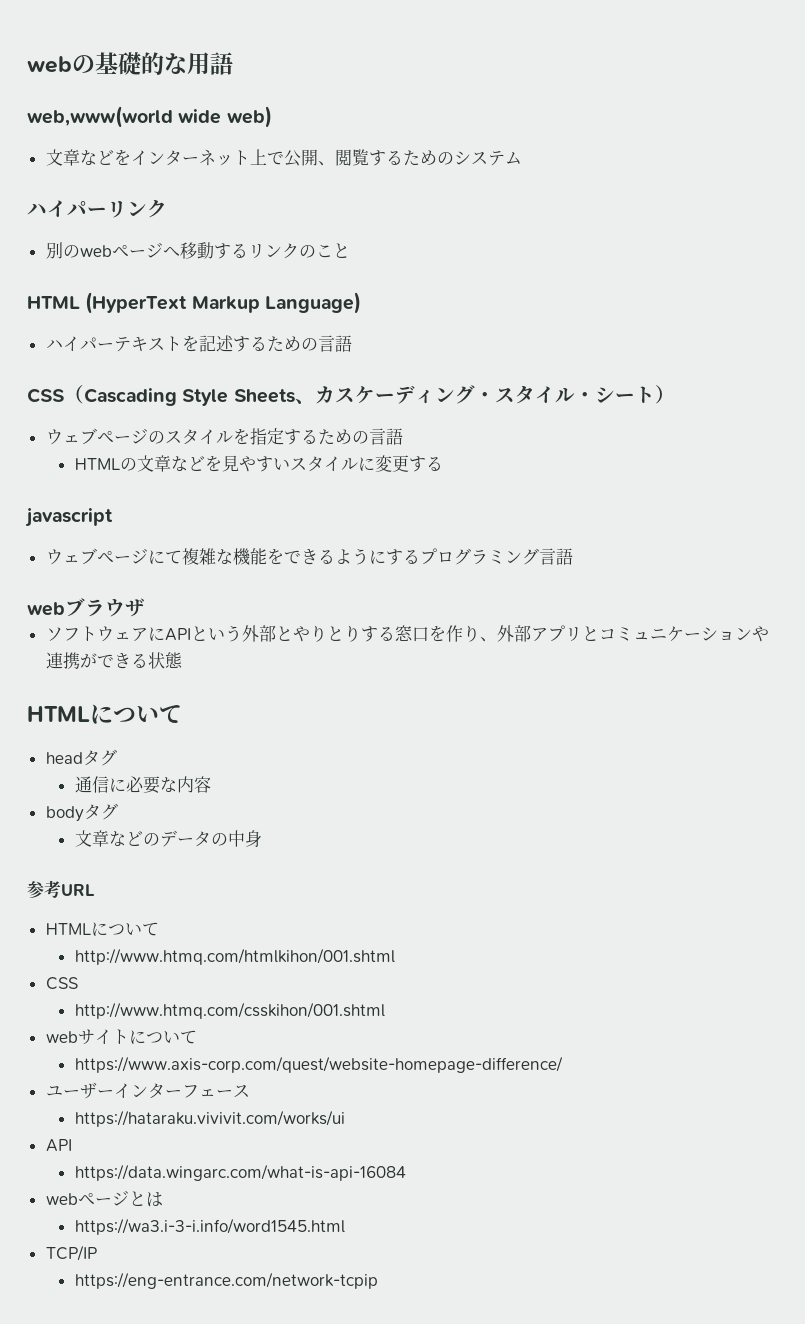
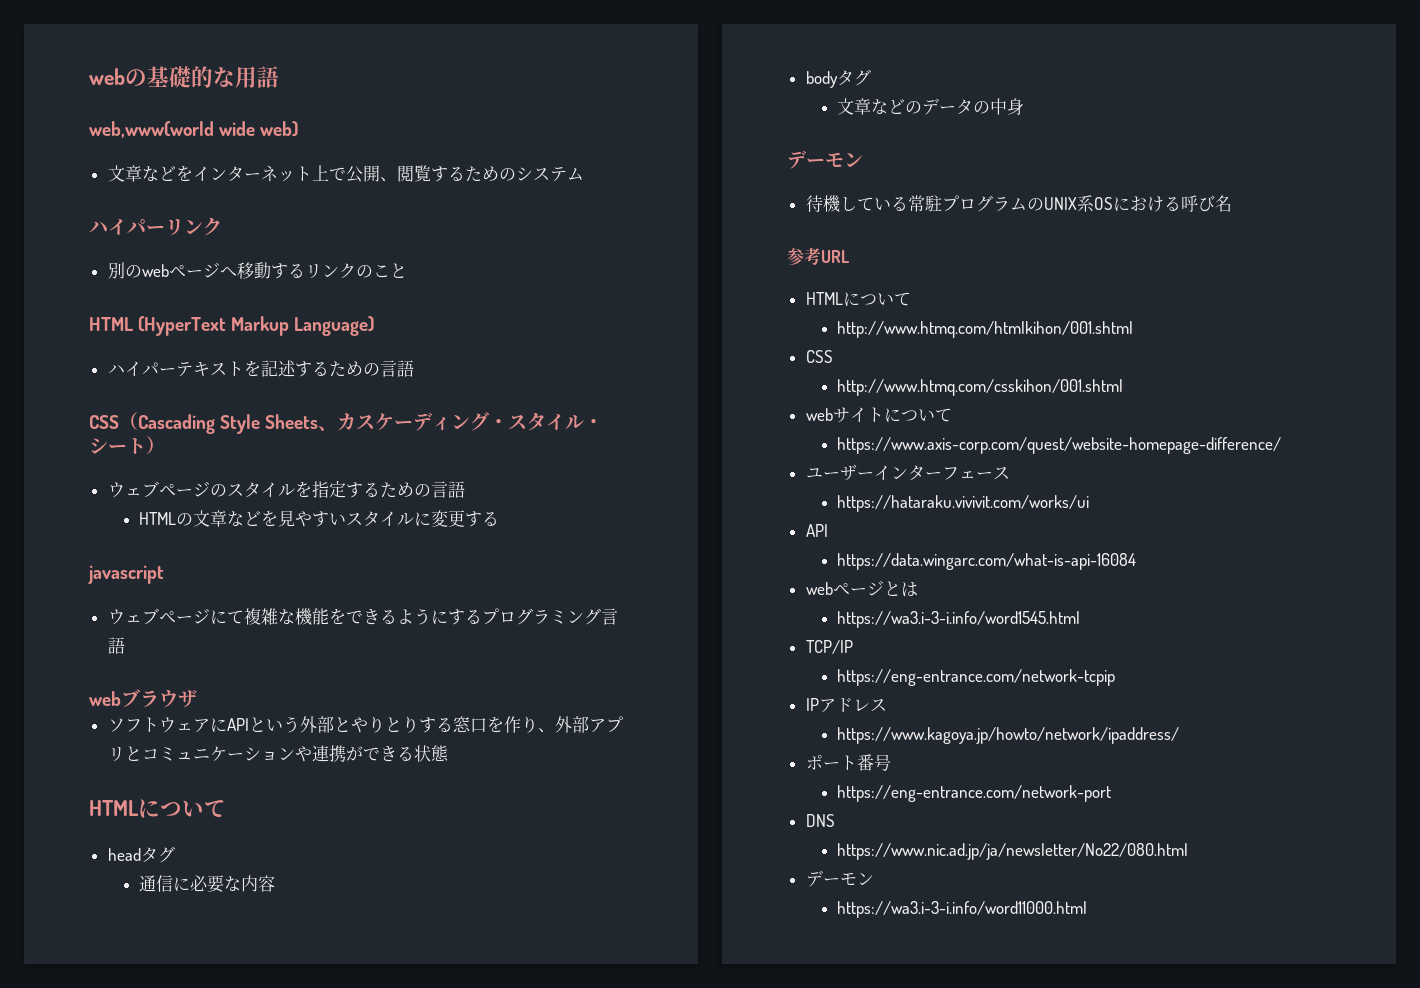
  文章などのデータの中身
+ デーモン
+ 待機している常駐プログラムのUNIX系OSにおける呼び名
+ IPアドレス
+ https://www.kagoya.jp/howto/network/ipaddress/
+ ポート番号
+ https://eng-entrance.com/network-port
+ DNS
+ https://www.nic.ad.jp/ja/newsletter/No22/080.html
+ デーモン
+ https://wa3.i-3-i.info/word11000.html

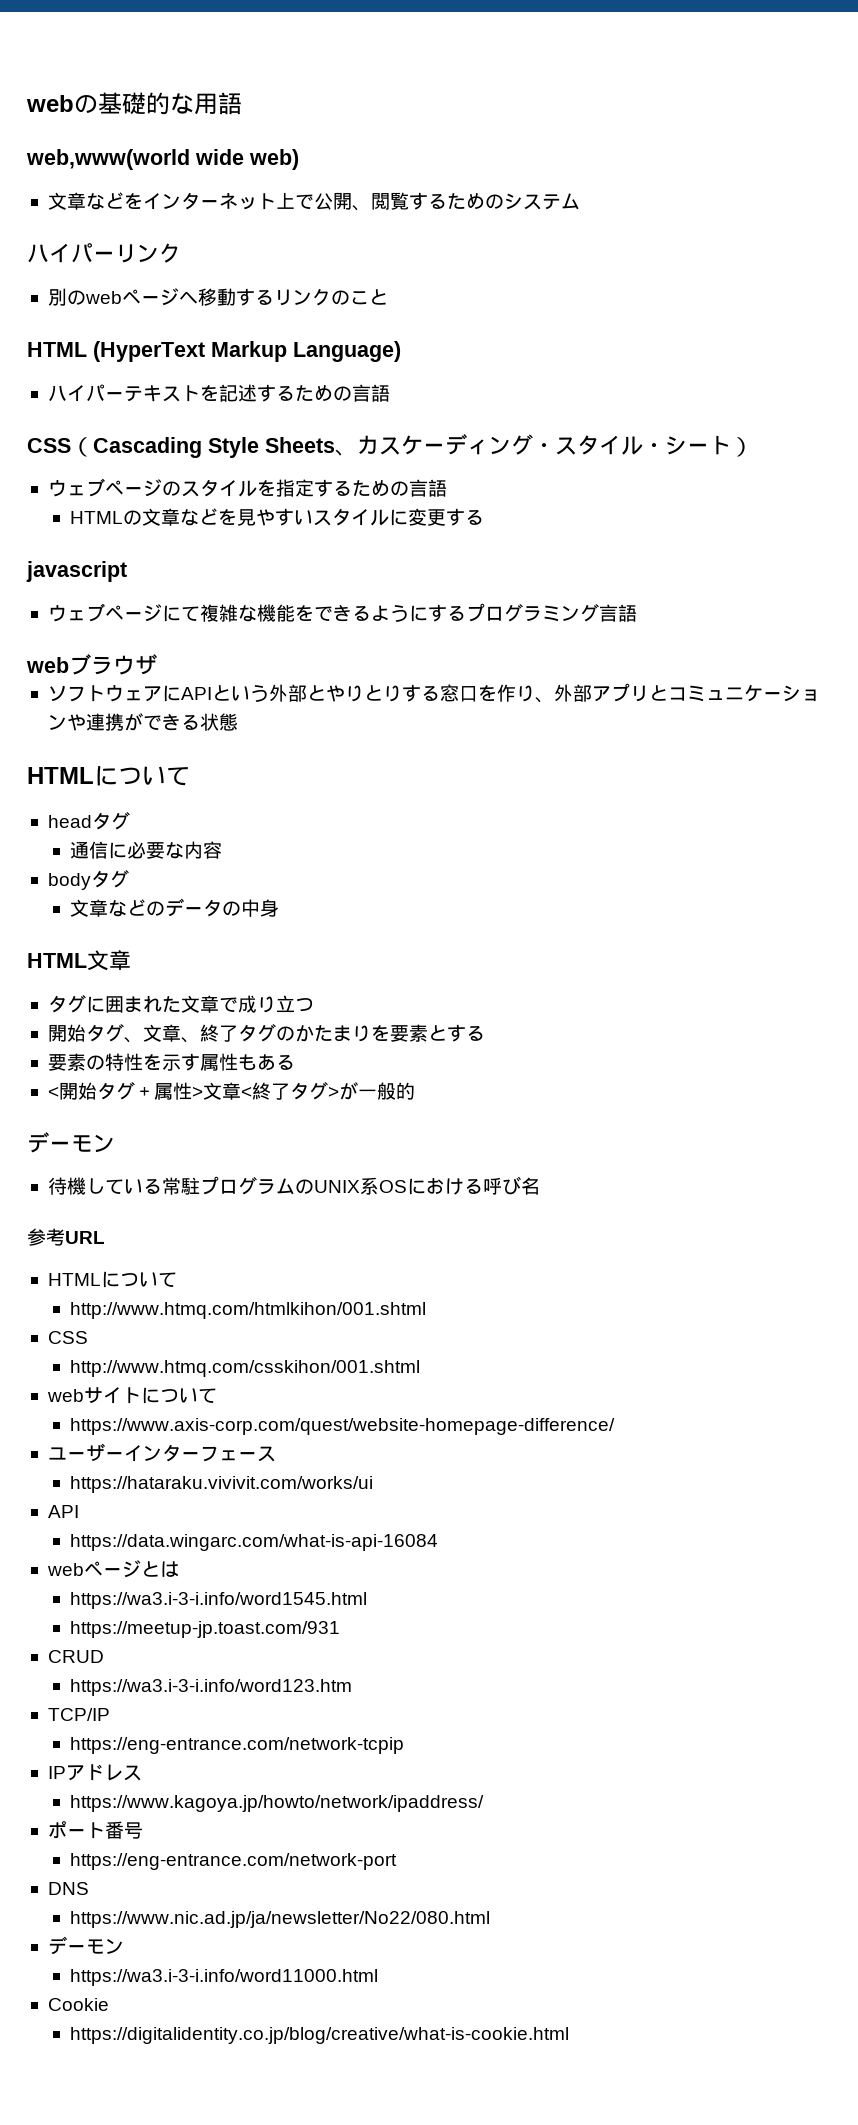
+ HTML文章
+ タグに囲まれた文章で成り立つ
+ 開始タグ、文章、終了タグのかたまりを要素とする
+ 要素の特性を示す属性もある
+ <開始タグ＋属性>文章<終了タグ>が一般的
+ https://meetup-jp.toast.com/931
+ CRUD
+ https://wa3.i-3-i.info/word123.htm
+ Cookie
+ https://digitalidentity.co.jp/blog/creative/what-is-cookie.html

